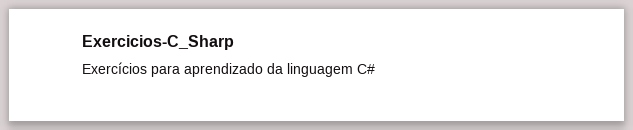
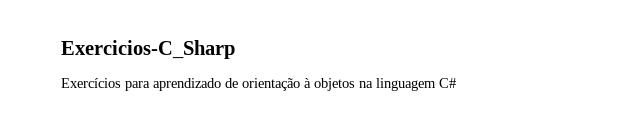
- Exercícios para aprendizado da linguagem C#
+ Exercícios para aprendizado de orientação à objetos na linguagem C#

